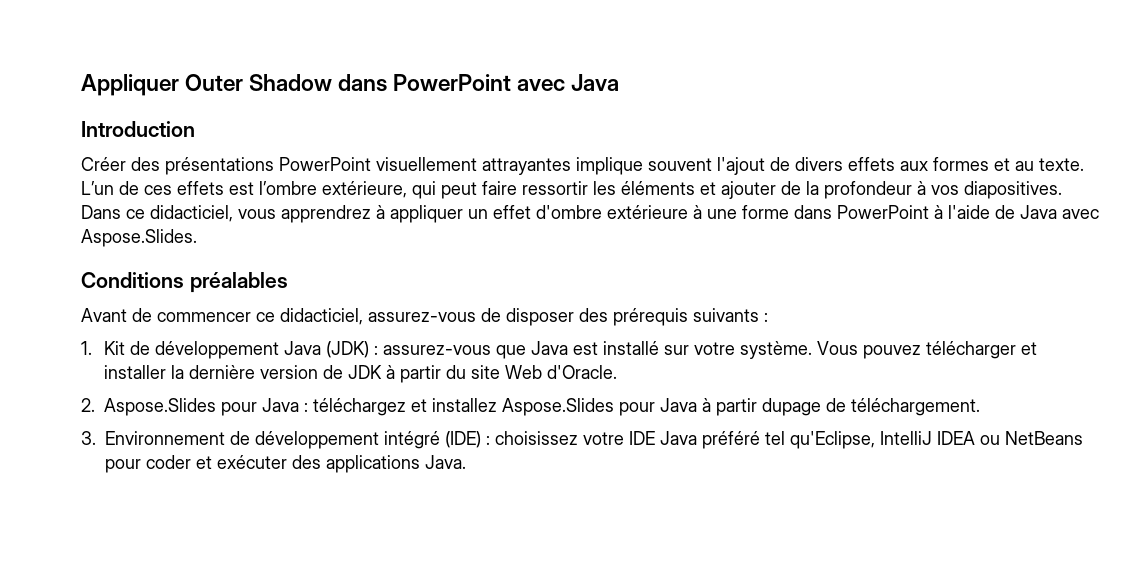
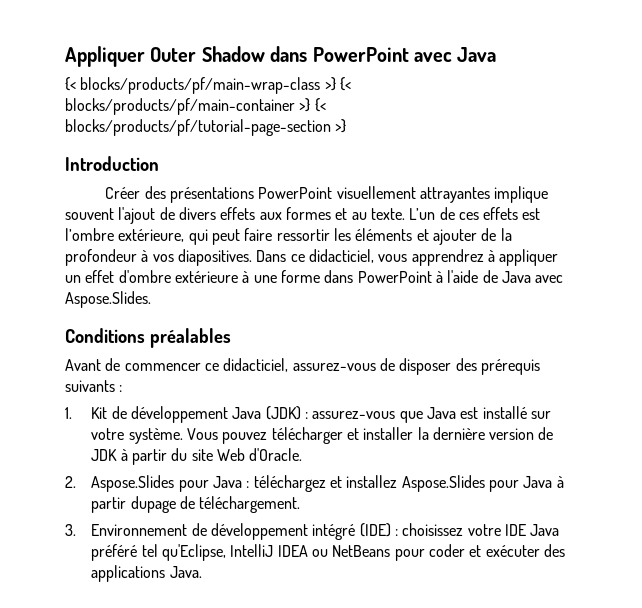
+ {< blocks/products/pf/main-wrap-class >} {< blocks/products/pf/main-container >} {< blocks/products/pf/tutorial-page-section >}

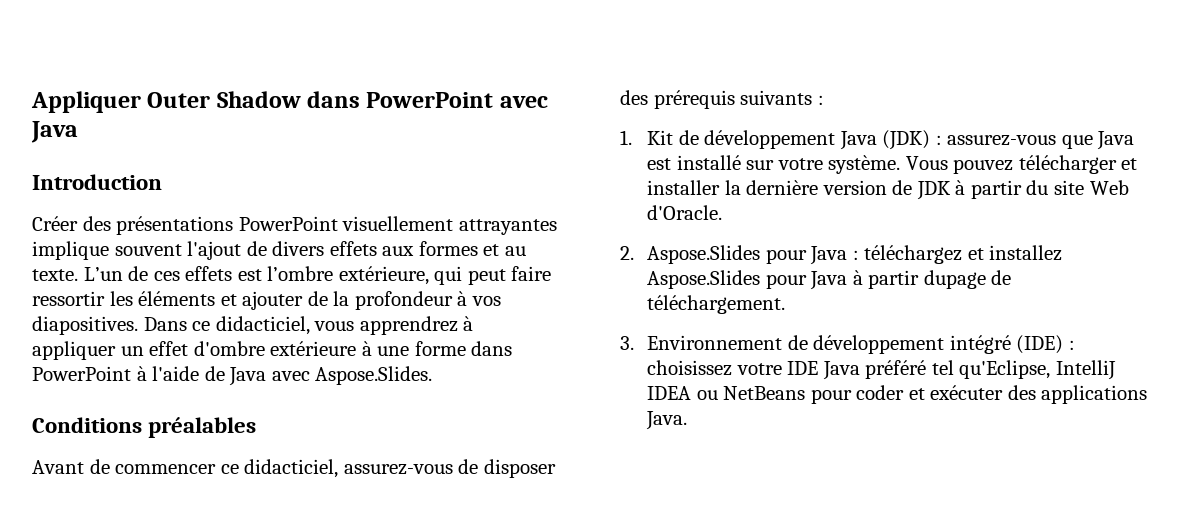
- {< blocks/products/pf/main-wrap-class >} {< blocks/products/pf/main-container >} {< blocks/products/pf/tutorial-page-section >}

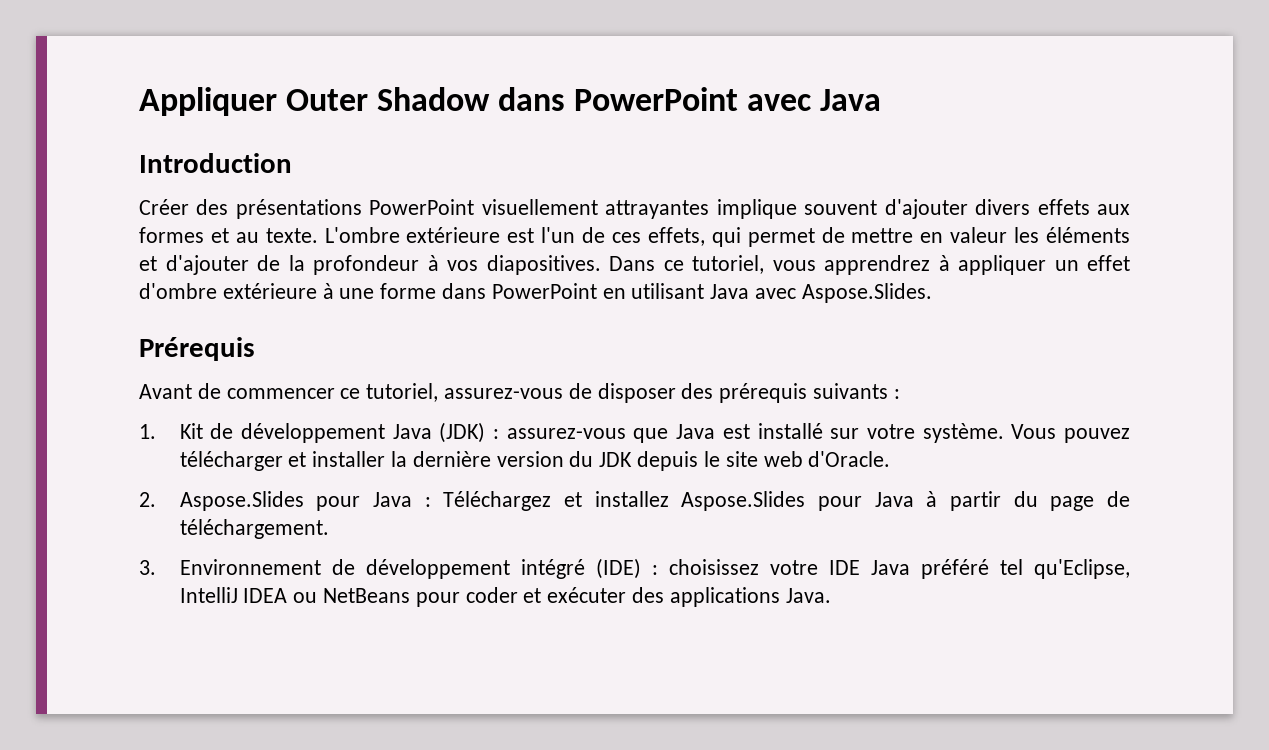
- Créer des présentations PowerPoint visuellement attrayantes implique souvent l'ajout de divers effets aux formes et au texte.
+ Créer des présentations PowerPoint visuellement attrayantes implique souvent d'ajouter divers effets aux formes et au texte.
- L’un de ces effets est l’ombre extérieure, qui peut faire ressortir les éléments et ajouter de la profondeur à vos diapositives.
+ L'ombre extérieure est l'un de ces effets, qui permet de mettre en valeur les éléments et d'ajouter de la profondeur à vos diapositives.
- Dans ce didacticiel, vous apprendrez à appliquer un effet d'ombre extérieure à une forme dans PowerPoint à l'aide de Java avec Aspose.Slides.
+ Dans ce tutoriel, vous apprendrez à appliquer un effet d'ombre extérieure à une forme dans PowerPoint en utilisant Java avec Aspose.Slides.
- Conditions préalables
+ Prérequis
- Avant de commencer ce didacticiel, assurez-vous de disposer des prérequis suivants :
+ Avant de commencer ce tutoriel, assurez-vous de disposer des prérequis suivants :
- Vous pouvez télécharger et installer la dernière version de JDK à partir du site Web d'Oracle.
+ Vous pouvez télécharger et installer la dernière version du JDK depuis le site web d'Oracle.
- 2. Aspose.Slides pour Java : téléchargez et installez Aspose.Slides pour Java à partir dupage de téléchargement.
+ 2. Aspose.Slides pour Java : Téléchargez et installez Aspose.Slides pour Java à partir du page de téléchargement.

